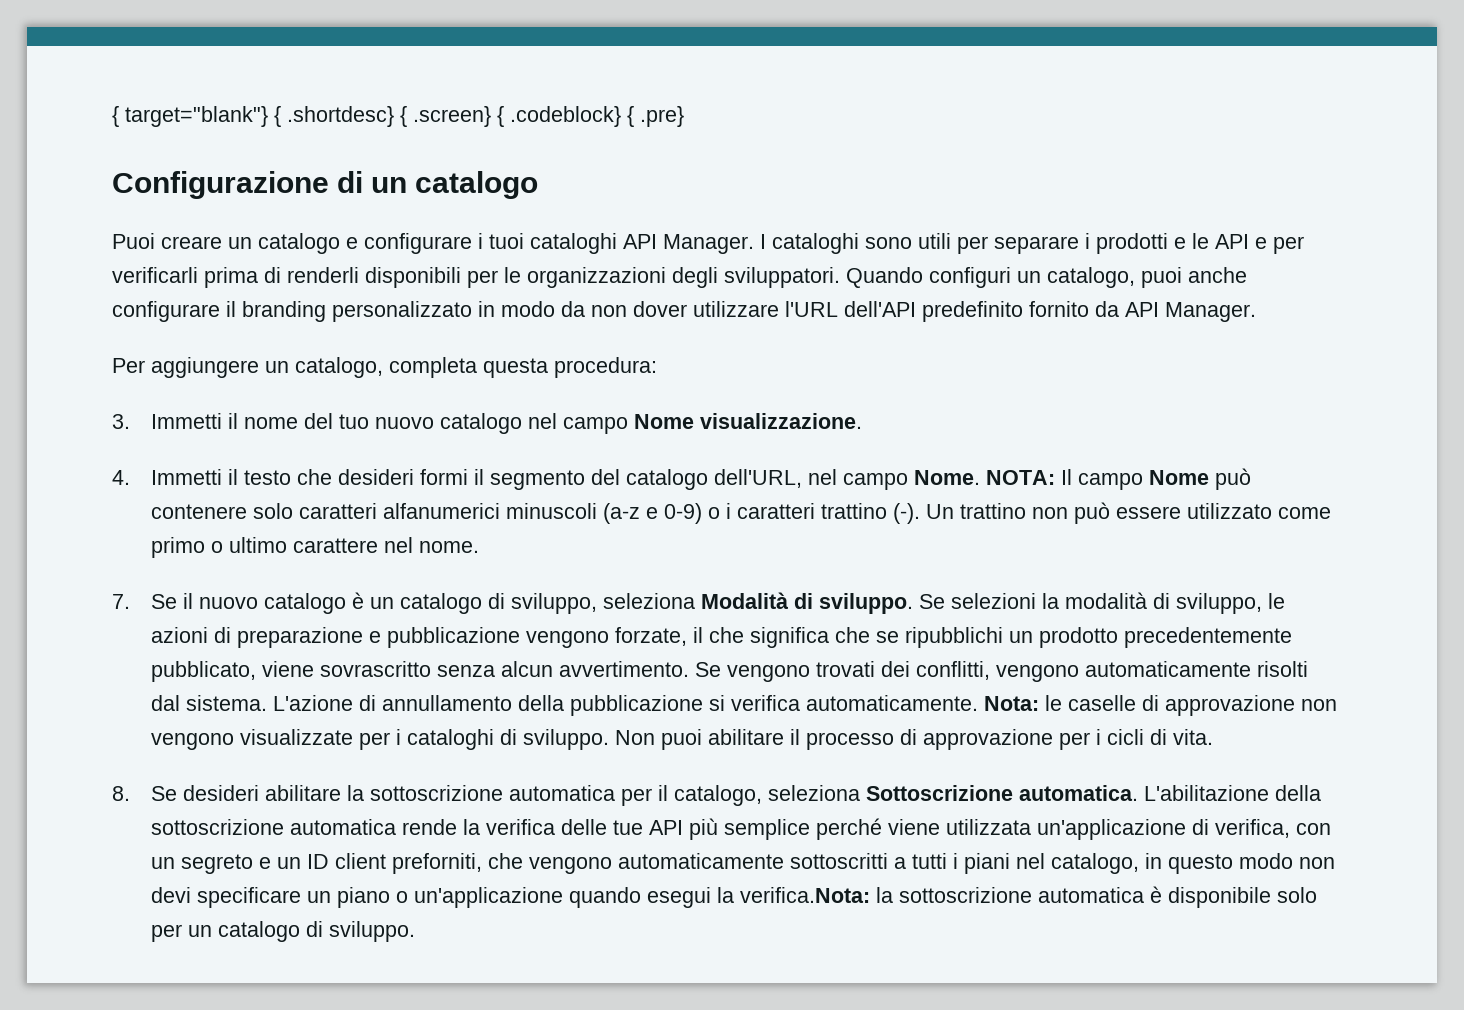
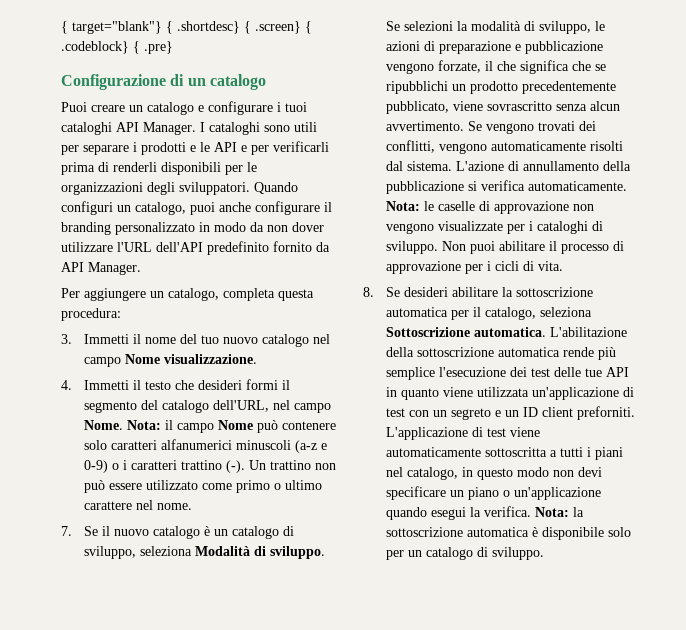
- NOTA: Il campo Nome può contenere solo caratteri alfanumerici minuscoli (a-z e 0-9) o i caratteri trattino (-).
+ Nota: il campo Nome può contenere solo caratteri alfanumerici minuscoli (a-z e 0-9) o i caratteri trattino (-).
- L'abilitazione della sottoscrizione automatica rende la verifica delle tue API più semplice perché viene utilizzata un'applicazione di verifica, con un segreto e un ID client preforniti, che vengono automaticamente sottoscritti a tutti i piani nel catalogo, in questo modo non devi specificare un piano o un'applicazione quando esegui la verifica.Nota: la sottoscrizione automatica è disponibile solo per un catalogo di sviluppo.
+ L'abilitazione della sottoscrizione automatica rende più semplice l'esecuzione dei test delle tue API in quanto viene utilizzata un'applicazione di test con un segreto e un ID client preforniti. L'applicazione di test viene automaticamente sottoscritta a tutti i piani nel catalogo, in questo modo non devi specificare un piano o un'applicazione quando esegui la verifica. Nota: la sottoscrizione automatica è disponibile solo per un catalogo di sviluppo.

